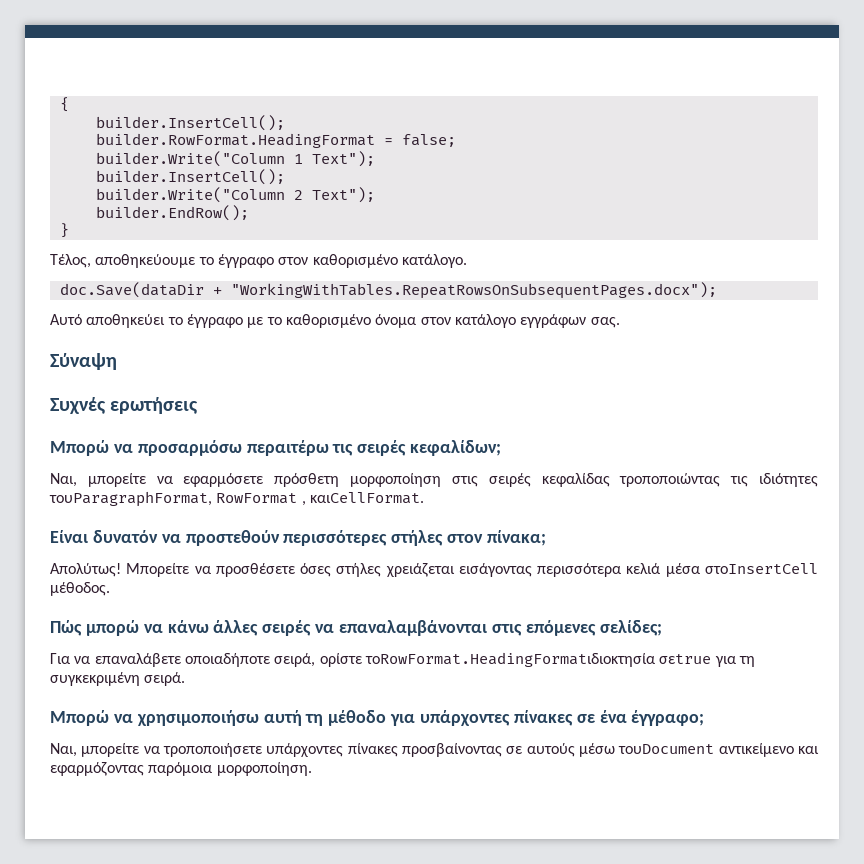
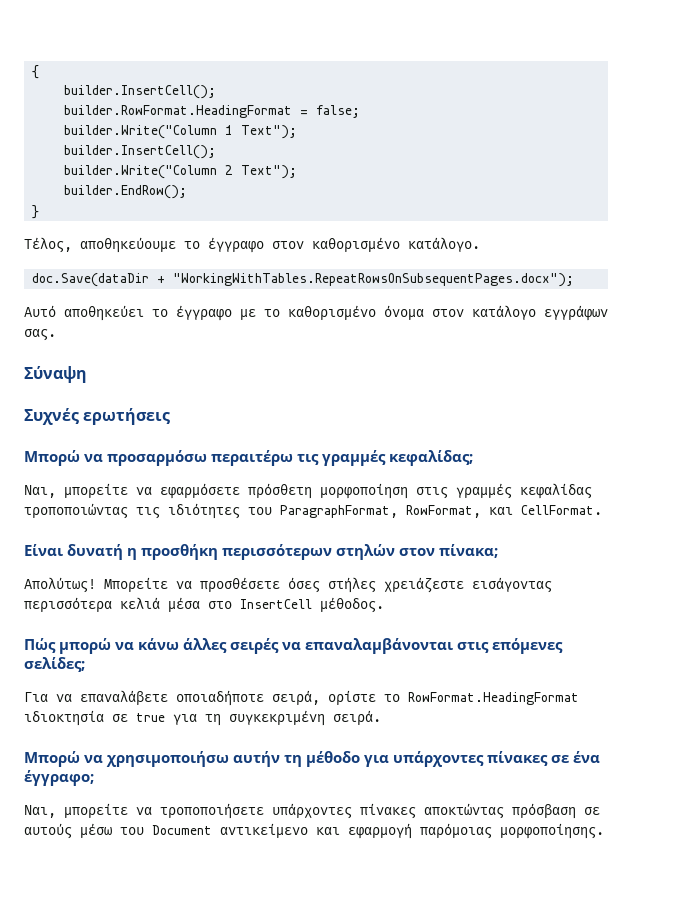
- Μπορώ να προσαρμόσω περαιτέρω τις σειρές κεφαλίδων;
+ Μπορώ να προσαρμόσω περαιτέρω τις γραμμές κεφαλίδας;
- Ναι, μπορείτε να εφαρμόσετε πρόσθετη μορφοποίηση στις σειρές κεφαλίδας τροποποιώντας τις ιδιότητες τουParagraphFormat, RowFormat , καιCellFormat.
- Είναι δυνατόν να προστεθούν περισσότερες στήλες στον πίνακα;
+ Ναι, μπορείτε να εφαρμόσετε πρόσθετη μορφοποίηση στις γραμμές κεφαλίδας τροποποιώντας τις ιδιότητες του ParagraphFormat, RowFormat, και CellFormat.
+ Είναι δυνατή η προσθήκη περισσότερων στηλών στον πίνακα;
- Μπορείτε να προσθέσετε όσες στήλες χρειάζεται εισάγοντας περισσότερα κελιά μέσα στοInsertCell μέθοδος.
+ Μπορείτε να προσθέσετε όσες στήλες χρειάζεστε εισάγοντας περισσότερα κελιά μέσα στο InsertCell μέθοδος.
- Για να επαναλάβετε οποιαδήποτε σειρά, ορίστε τοRowFormat.HeadingFormatιδιοκτησία σεtrue για τη συγκεκριμένη σειρά.
+ Για να επαναλάβετε οποιαδήποτε σειρά, ορίστε το RowFormat.HeadingFormat ιδιοκτησία σε true για τη συγκεκριμένη σειρά.
- Μπορώ να χρησιμοποιήσω αυτή τη μέθοδο για υπάρχοντες πίνακες σε ένα έγγραφο;
+ Μπορώ να χρησιμοποιήσω αυτήν τη μέθοδο για υπάρχοντες πίνακες σε ένα έγγραφο;
- Ναι, μπορείτε να τροποποιήσετε υπάρχοντες πίνακες προσβαίνοντας σε αυτούς μέσω τουDocument αντικείμενο και εφαρμόζοντας παρόμοια μορφοποίηση.
+ Ναι, μπορείτε να τροποποιήσετε υπάρχοντες πίνακες αποκτώντας πρόσβαση σε αυτούς μέσω του Document αντικείμενο και εφαρμογή παρόμοιας μορφοποίησης.

